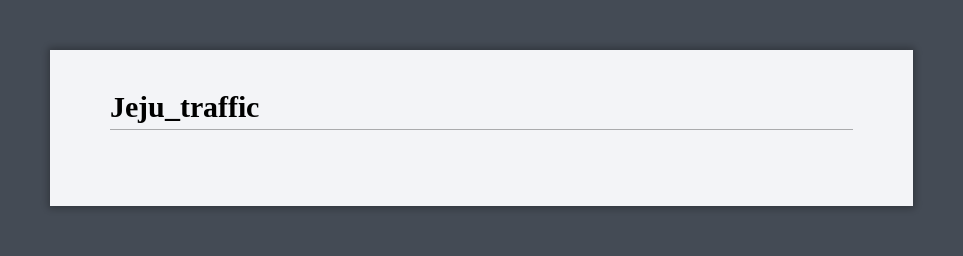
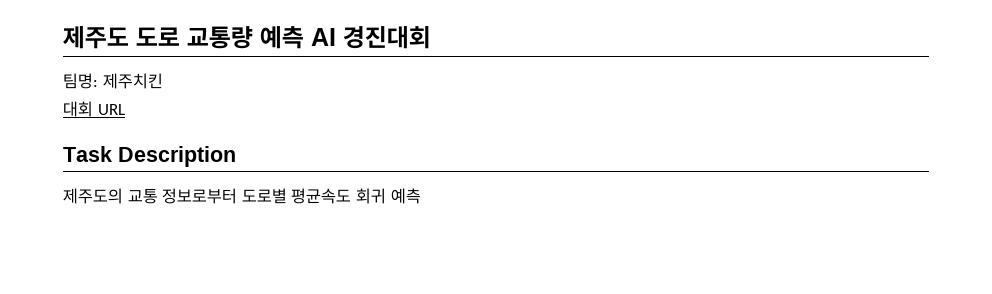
- Jeju_traffic
+ 제주도 도로 교통량 예측 AI 경진대회
+ 팀명: 제주치킨
+ 대회 URL
+ Task Description
+ 제주도의 교통 정보로부터 도로별 평균속도 회귀 예측

